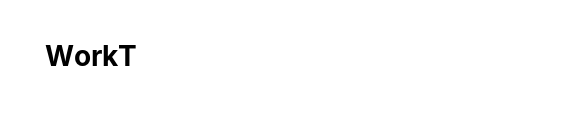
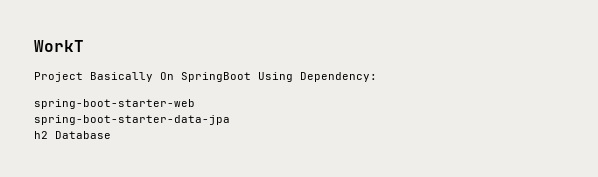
+ Project Basically On SpringBoot Using Dependency:
+ spring-boot-starter-web
+ spring-boot-starter-data-jpa
+ h2 Database

